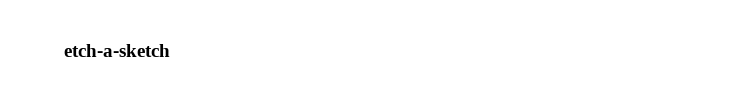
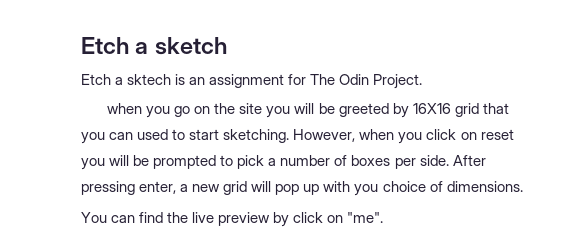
- etch-a-sketch
+ Etch a sketch
+ Etch a sktech is an assignment for The Odin Project.
+ when you go on the site you will be greeted by 16X16 grid that you can used to start sketching. However, when you click on reset you will be prompted to pick a number of boxes per side. After pressing enter, a new grid will pop up with you choice of dimensions.
+ You can find the live preview by click on "me".

